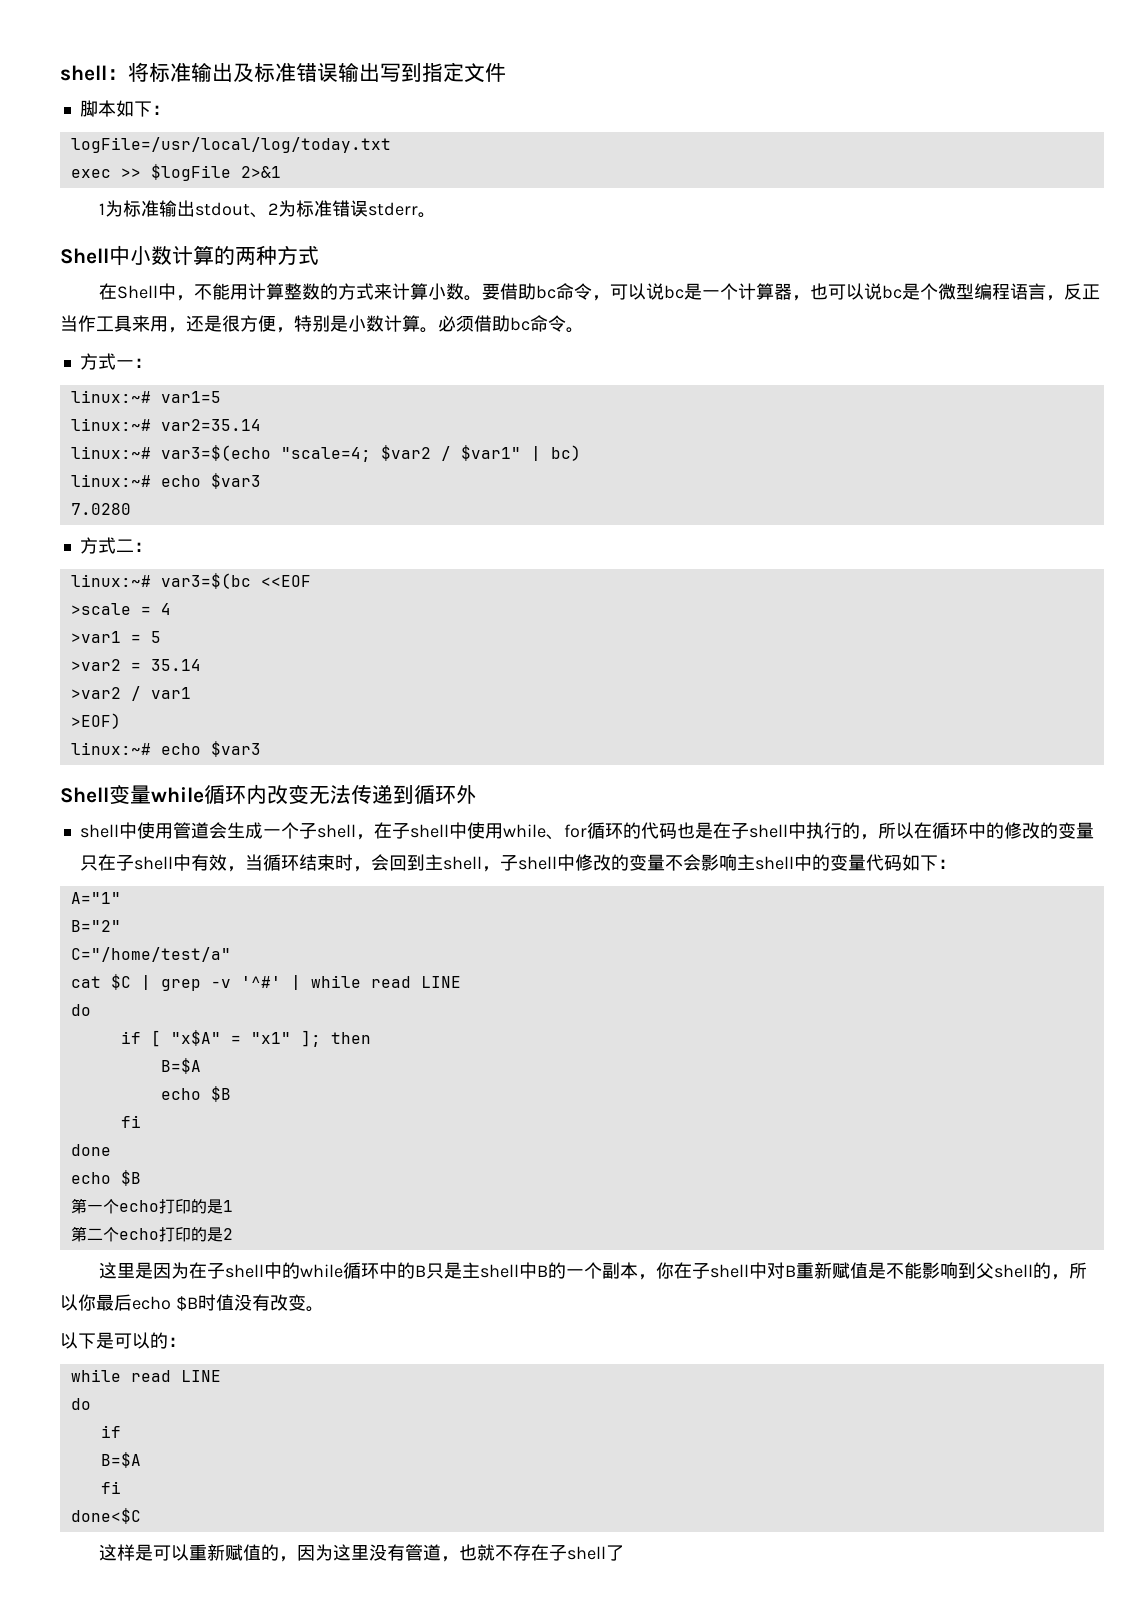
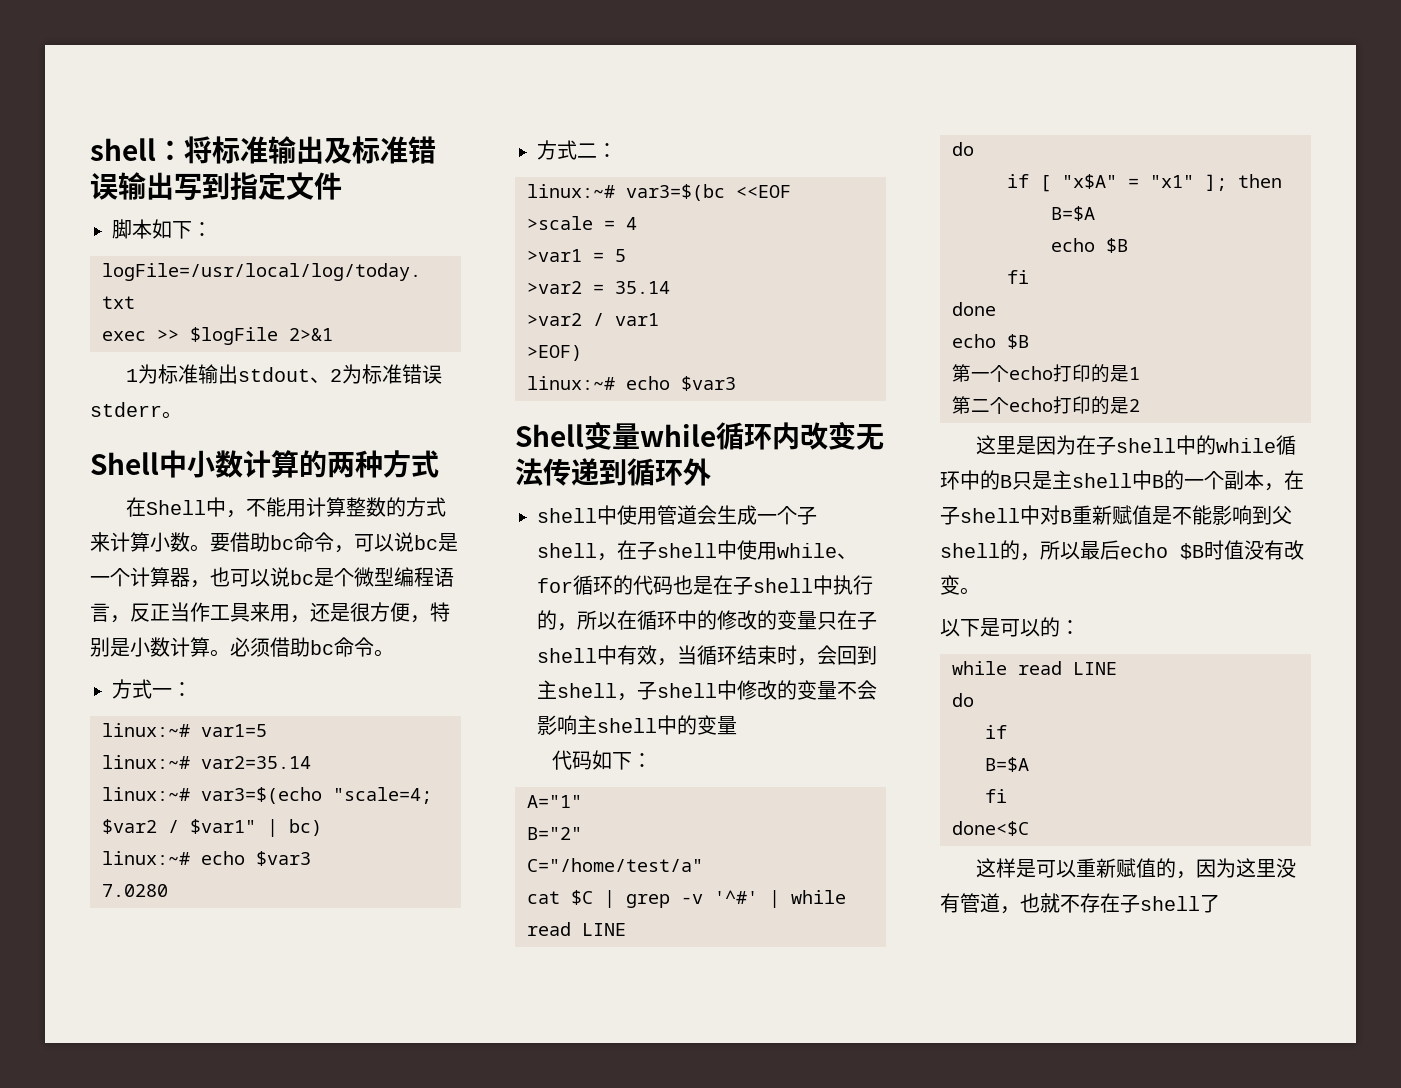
- shell中使用管道会生成一个子shell，在子shell中使用while、for循环的代码也是在子shell中执行的，所以在循环中的修改的变量只在子shell中有效，当循环结束时，会回到主shell，子shell中修改的变量不会影响主shell中的变量代码如下：
+ shell中使用管道会生成一个子shell，在子shell中使用while、for循环的代码也是在子shell中执行的，所以在循环中的修改的变量只在子shell中有效，当循环结束时，会回到主shell，子shell中修改的变量不会影响主shell中的变量
+ 代码如下：
- 这里是因为在子shell中的while循环中的B只是主shell中B的一个副本，你在子shell中对B重新赋值是不能影响到父shell的，所以你最后echo $B时值没有改变。
+ 这里是因为在子shell中的while循环中的B只是主shell中B的一个副本，在子shell中对B重新赋值是不能影响到父shell的，所以最后echo $B时值没有改变。

